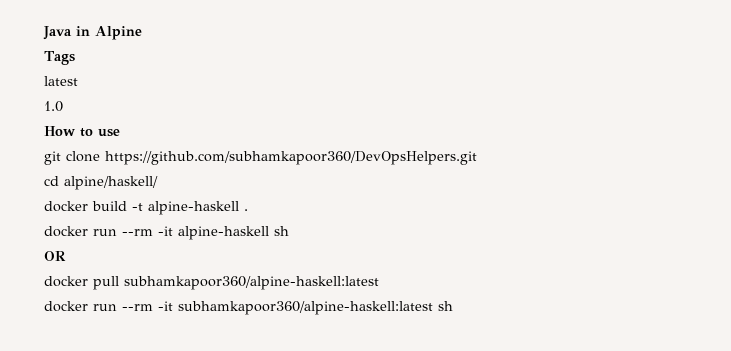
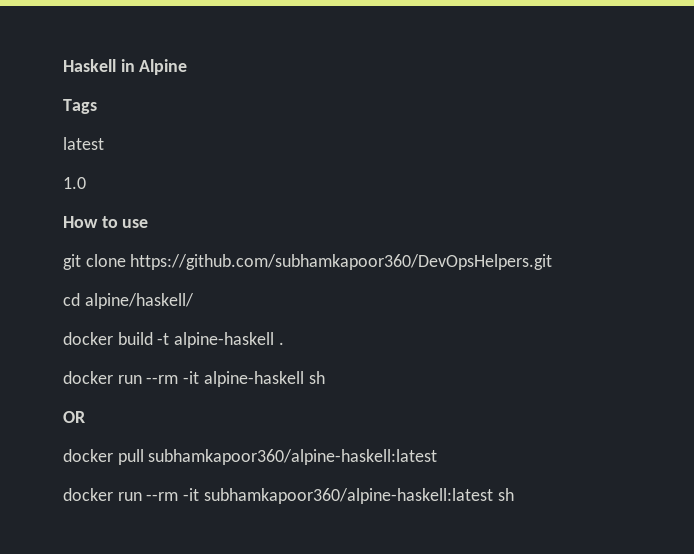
- Java in Alpine
+ Haskell in Alpine

